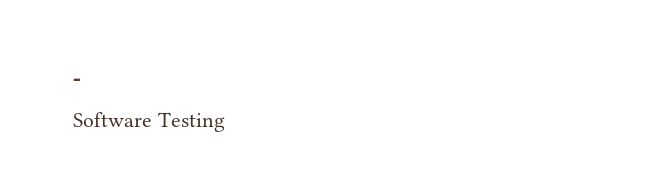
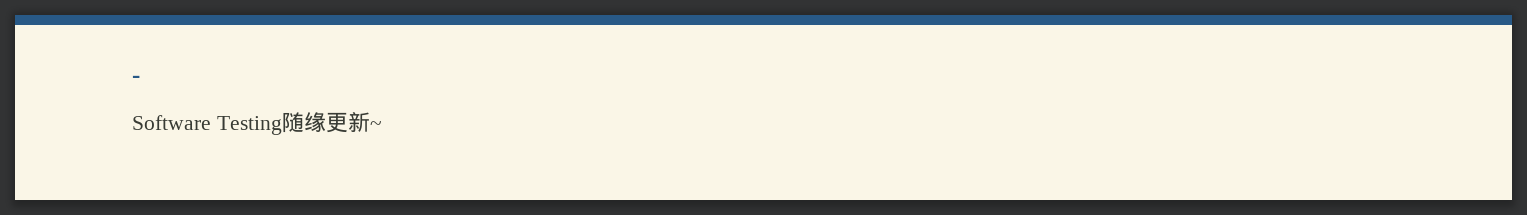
- Software Testing
+ Software Testing随缘更新~

